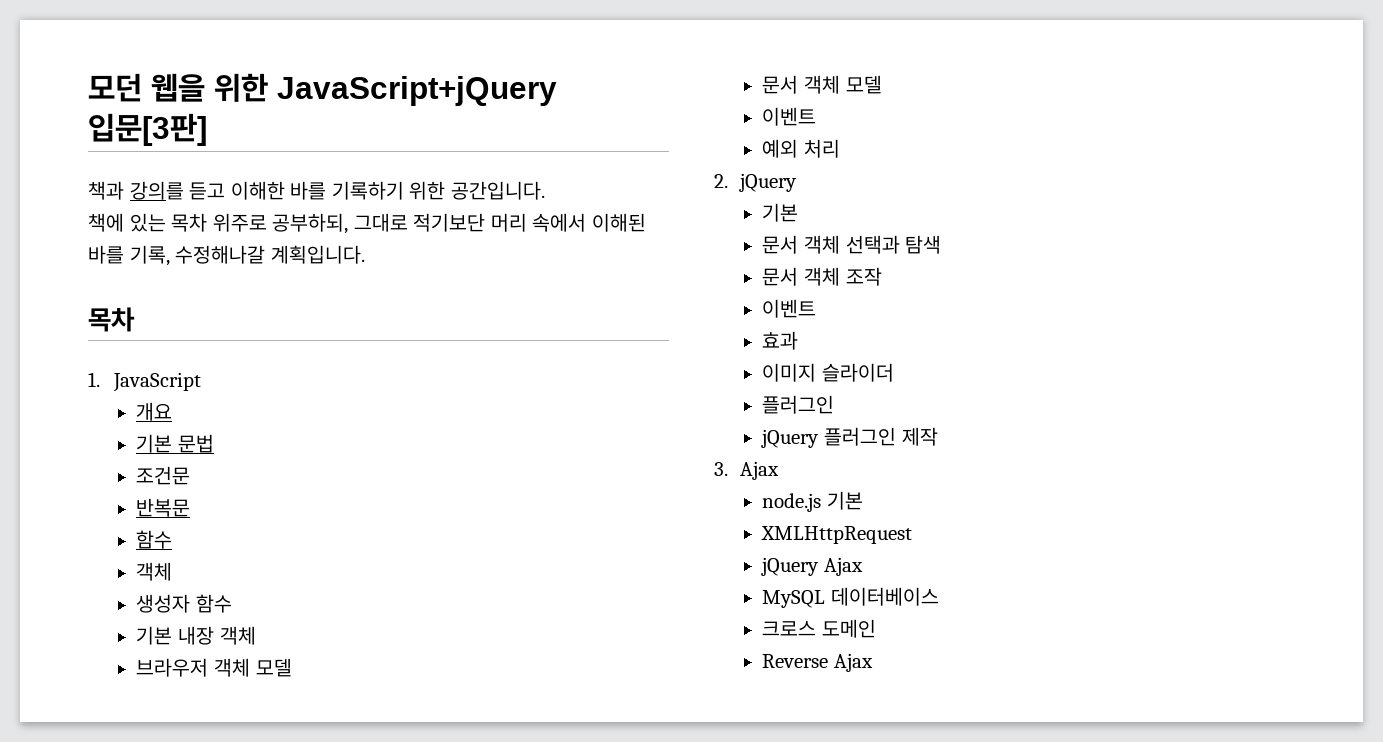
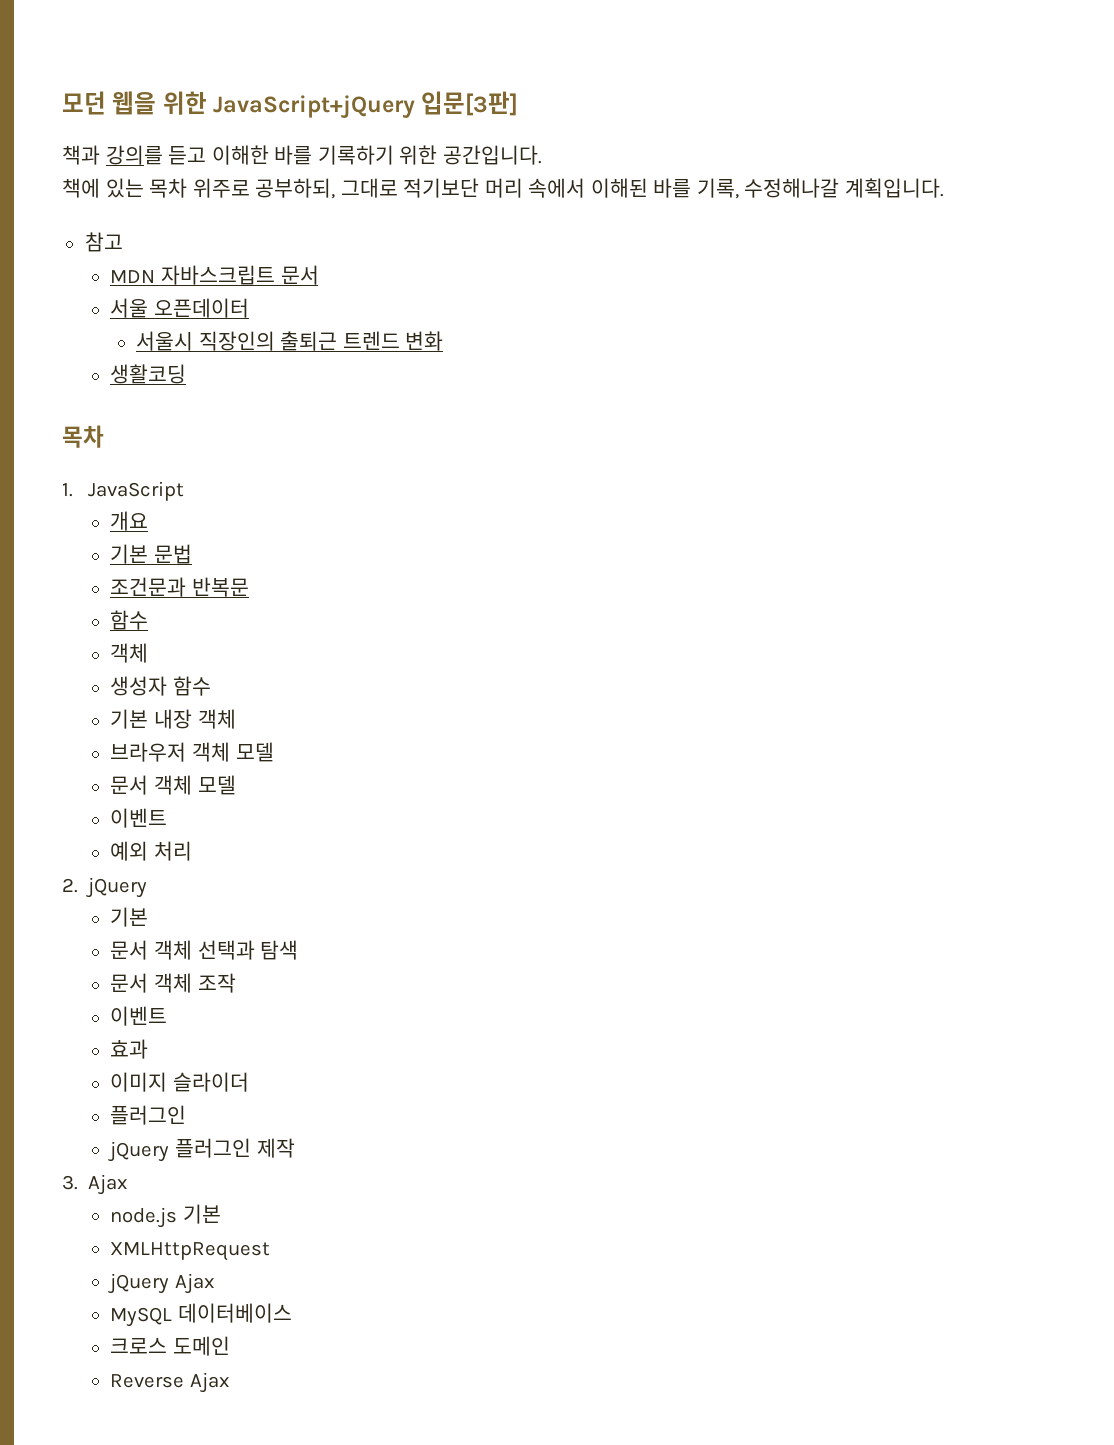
+ 참고
+ MDN 자바스크립트 문서
+ 서울 오픈데이터
+ 서울시 직장인의 출퇴근 트렌드 변화
+ 생활코딩
- 조건문
- 반복문
+ 조건문과 반복문

